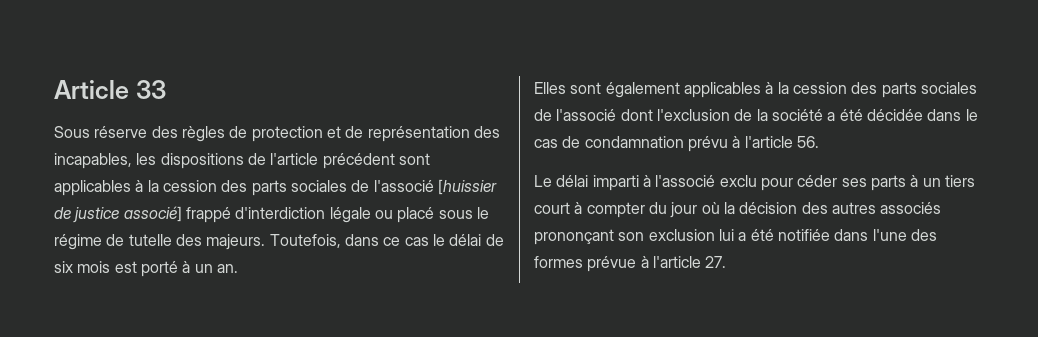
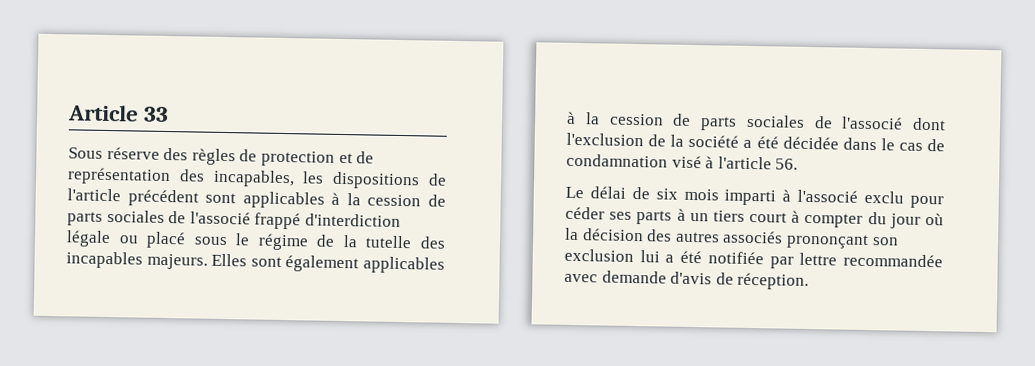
- Sous réserve des règles de protection et de représentation des incapables, les dispositions de l'article précédent sont applicables à la cession des parts sociales de l'associé [huissier de justice associé] frappé d'interdiction légale ou placé sous le régime de tutelle des majeurs. Toutefois, dans ce cas le délai de six mois est porté à un an.
- Elles sont également applicables à la cession des parts sociales de l'associé dont l'exclusion de la société a été décidée dans le cas de condamnation prévu à l'article 56.
+ Sous réserve des règles de protection et de représentation des incapables, les dispositions de l'article précédent sont applicables à la cession de parts sociales de l'associé frappé d'interdiction légale ou placé sous le régime de la tutelle des incapables majeurs. Elles sont également applicables à la cession de parts sociales de l'associé dont l'exclusion de la société a été décidée dans le cas de condamnation visé à l'article 56.
- Le délai imparti à l'associé exclu pour céder ses parts à un tiers court à compter du jour où la décision des autres associés prononçant son exclusion lui a été notifiée dans l'une des formes prévue à l'article 27.
+ Le délai de six mois imparti à l'associé exclu pour céder ses parts à un tiers court à compter du jour où la décision des autres associés prononçant son exclusion lui a été notifiée par lettre recommandée avec demande d'avis de réception.

